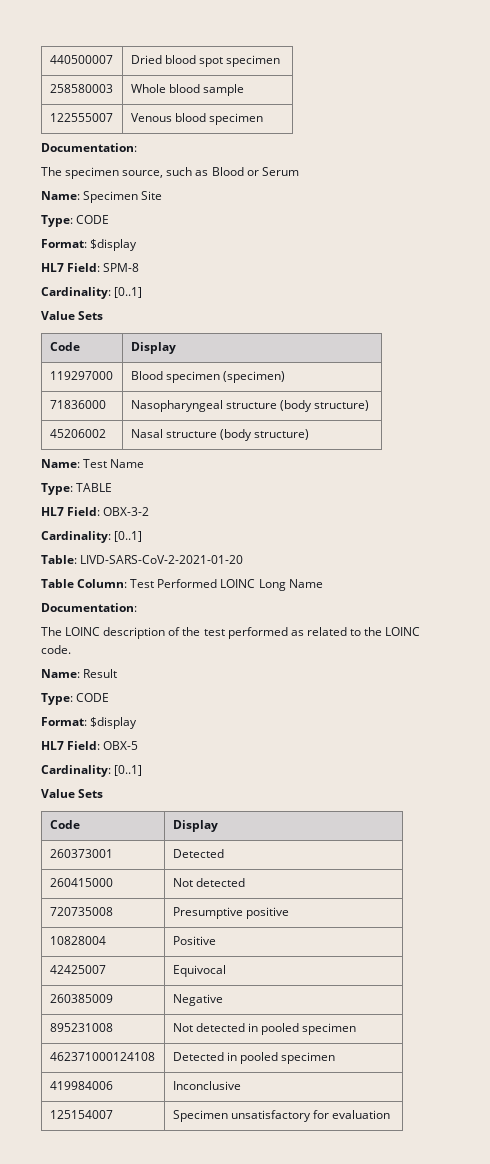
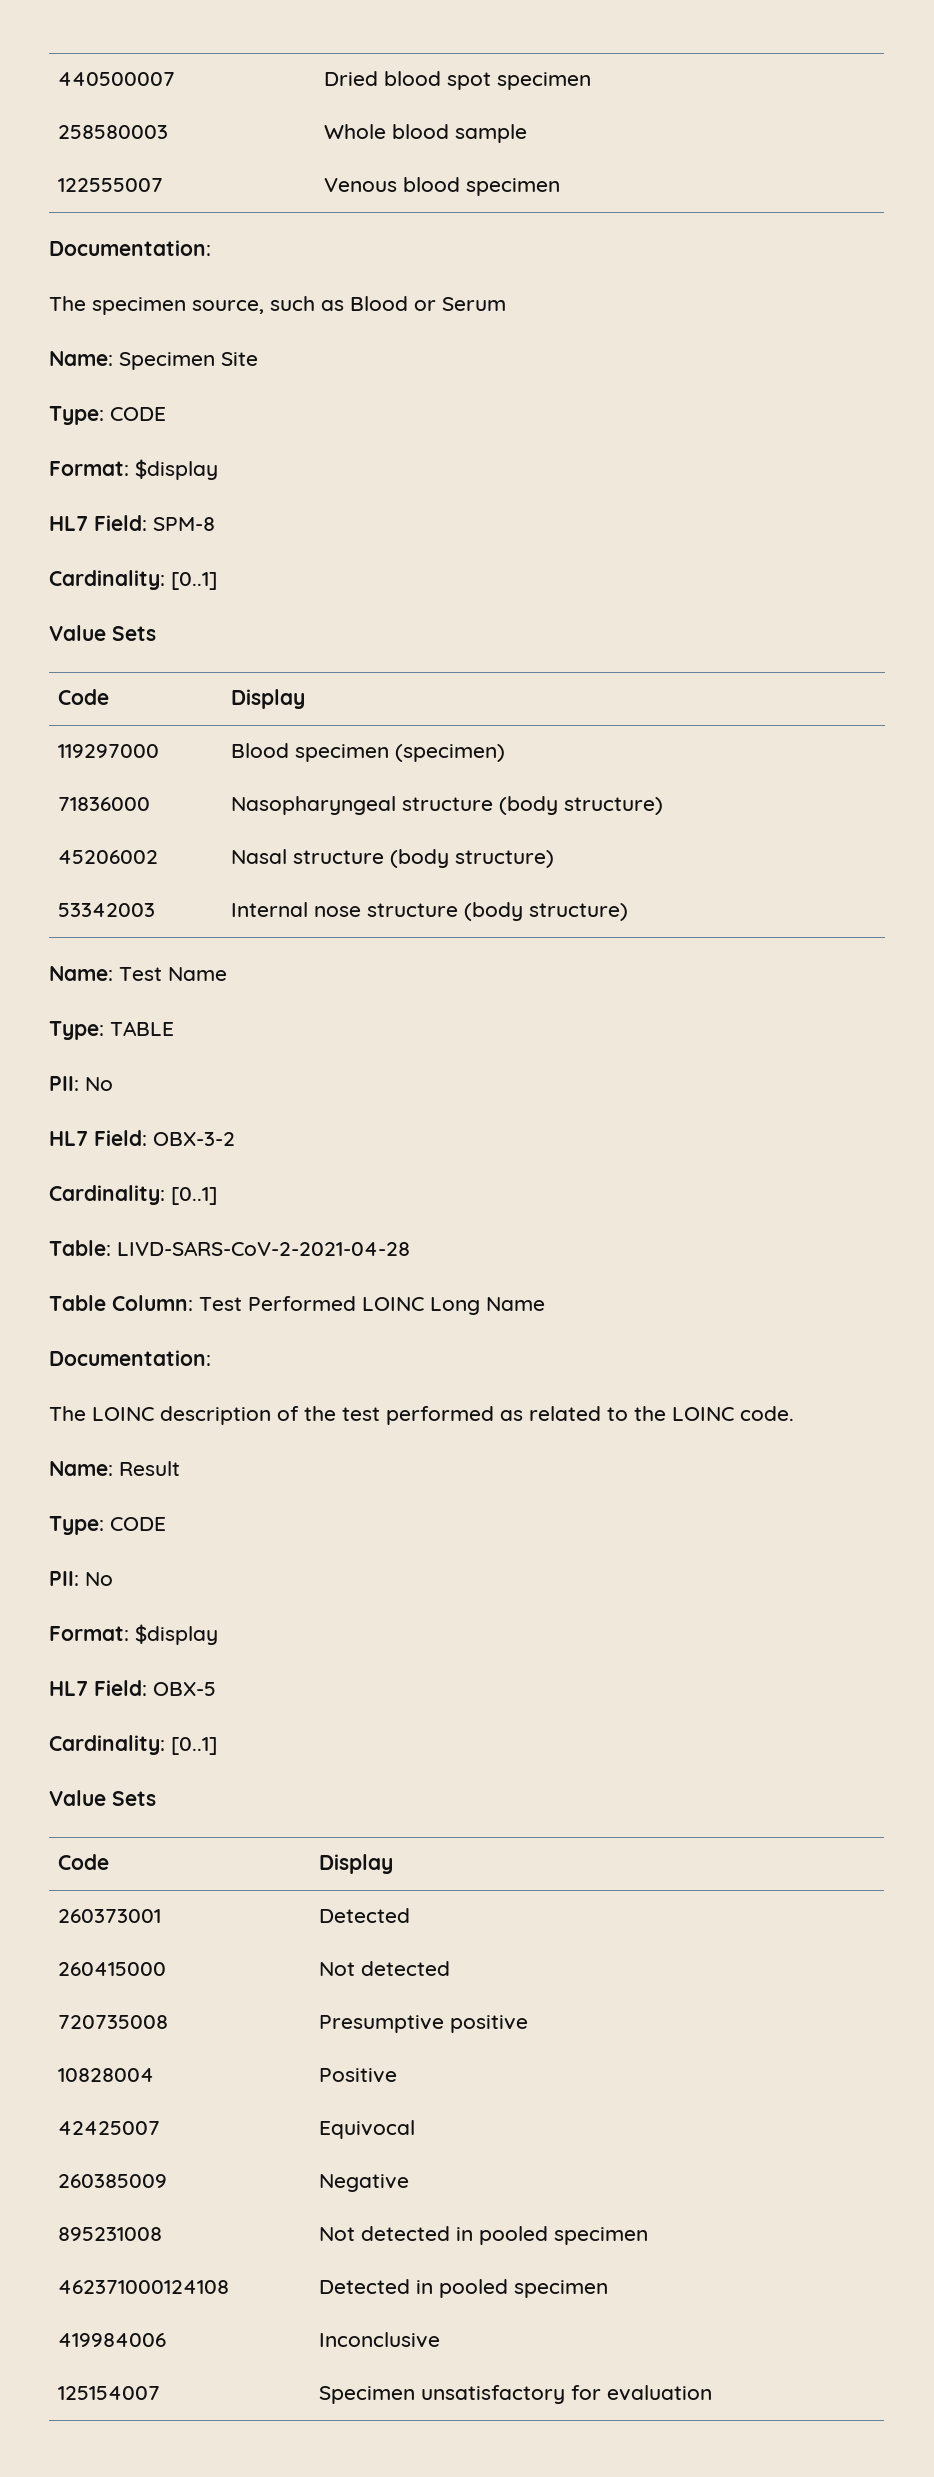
+ 53342003 | Internal nose structure (body structure)
  Type: TABLE
+ PII: No
- Table: LIVD-SARS-CoV-2-2021-01-20
+ Table: LIVD-SARS-CoV-2-2021-04-28
  Name: Result
  Type: CODE
+ PII: No

